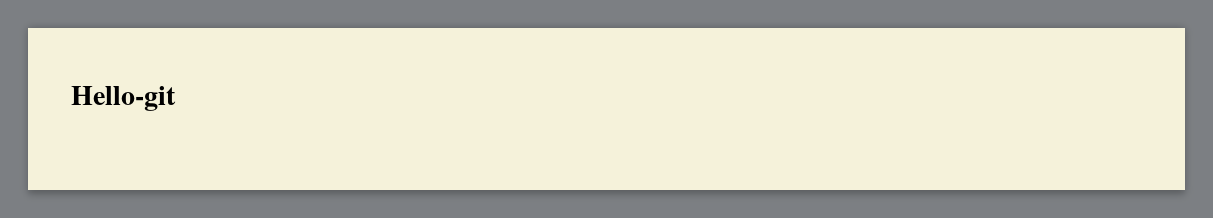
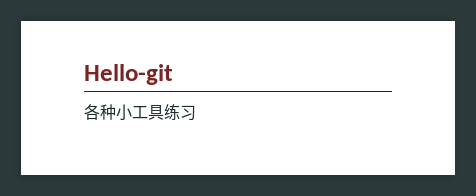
+ 各种小工具练习

